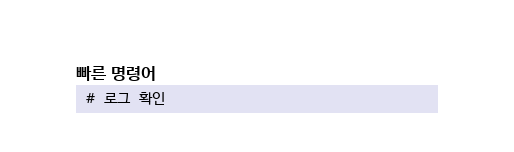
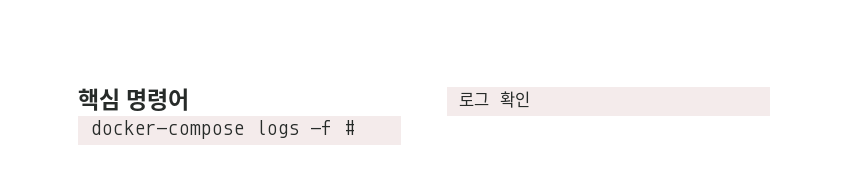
- 빠른 명령어
+ 핵심 명령어
- # 로그 확인
+ docker-compose logs -f # 로그 확인

